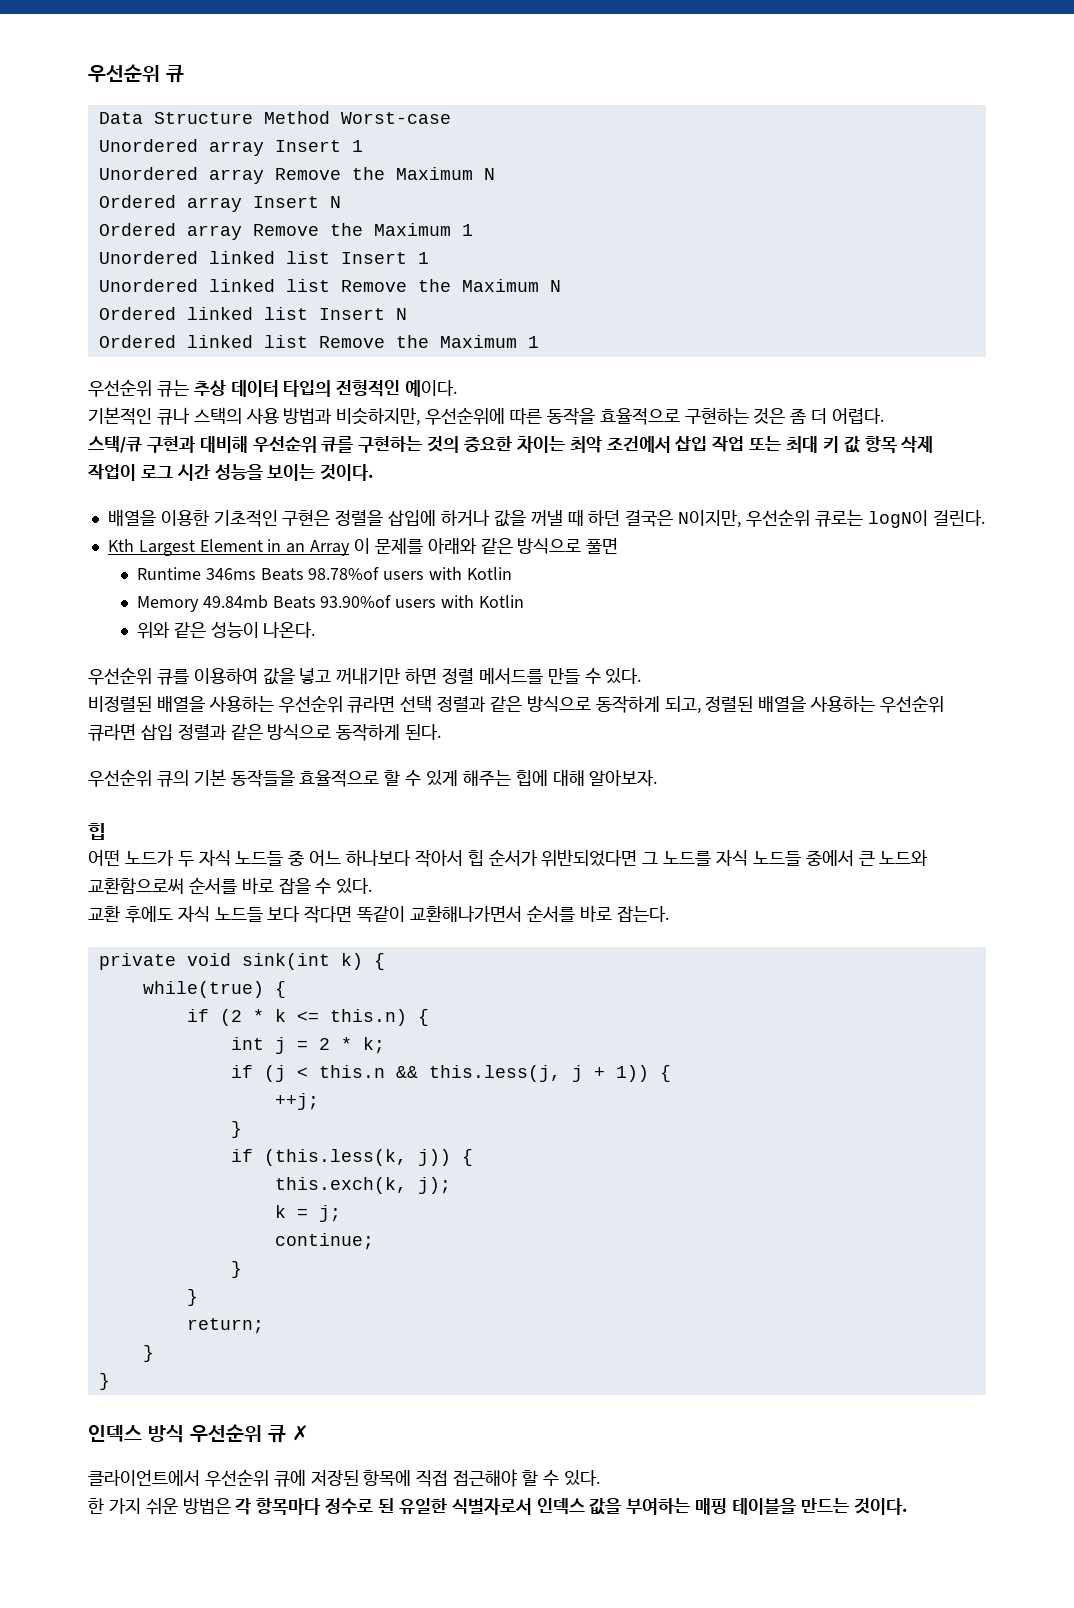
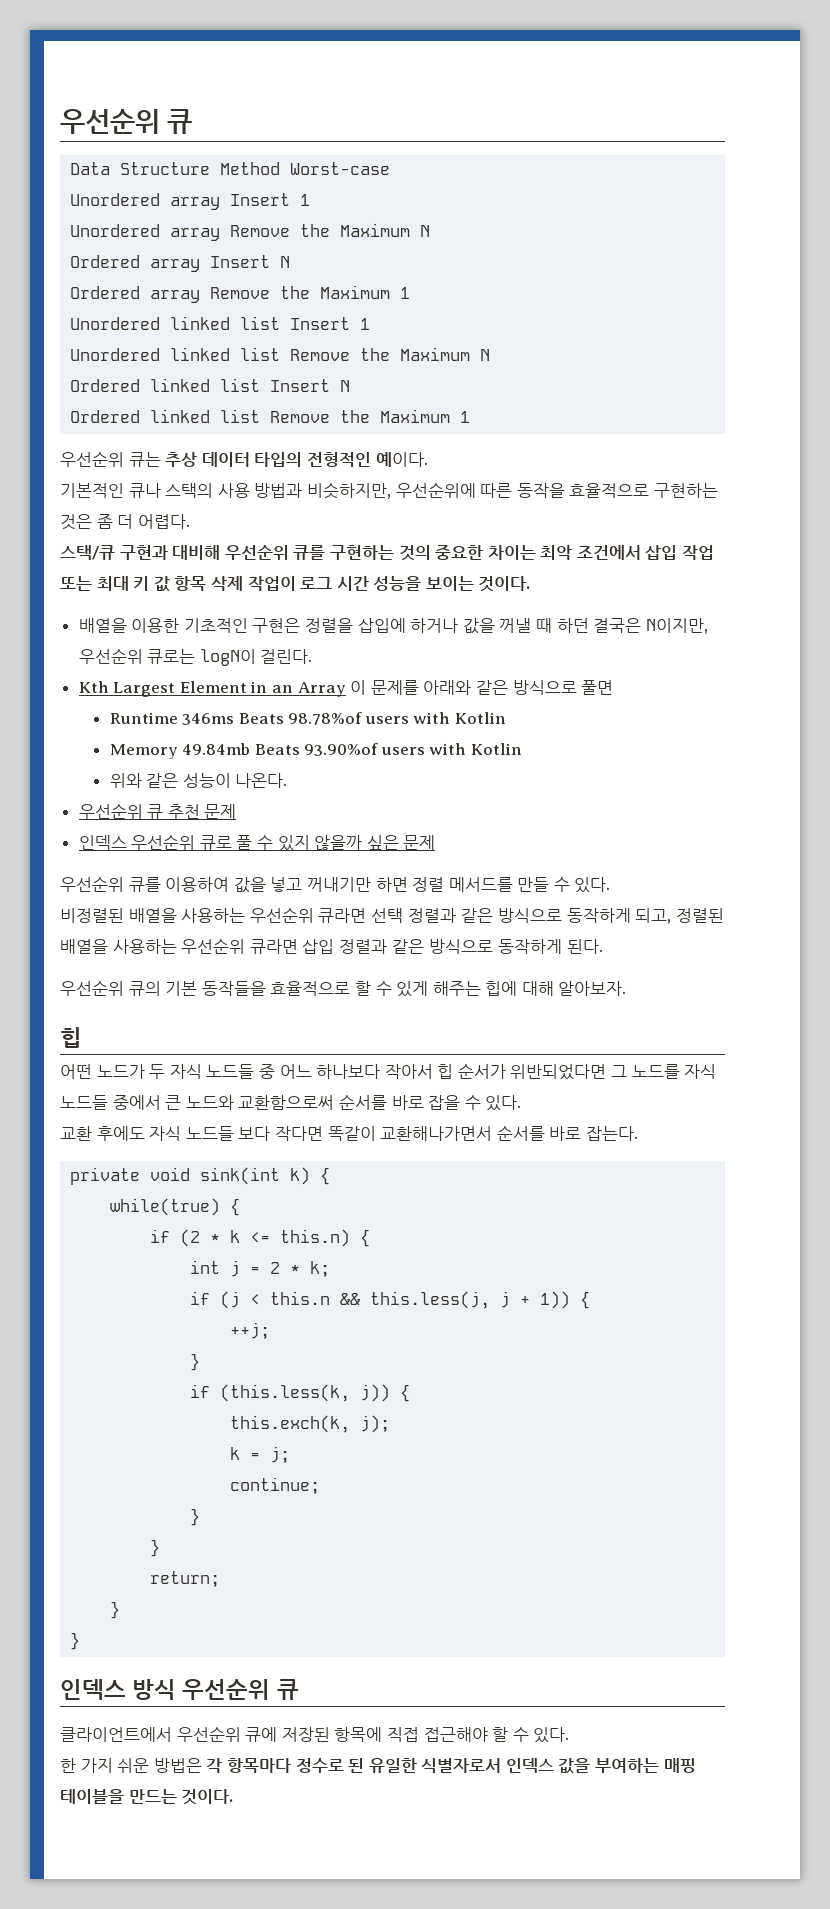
+ 우선순위 큐 추천 문제
+ 인덱스 우선순위 큐로 풀 수 있지 않을까 싶은 문제
- 인덱스 방식 우선순위 큐 ✗
+ 인덱스 방식 우선순위 큐

